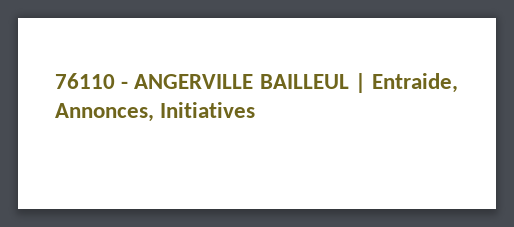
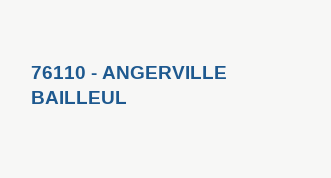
- 76110 - ANGERVILLE BAILLEUL | Entraide, Annonces, Initiatives
+ 76110 - ANGERVILLE BAILLEUL

